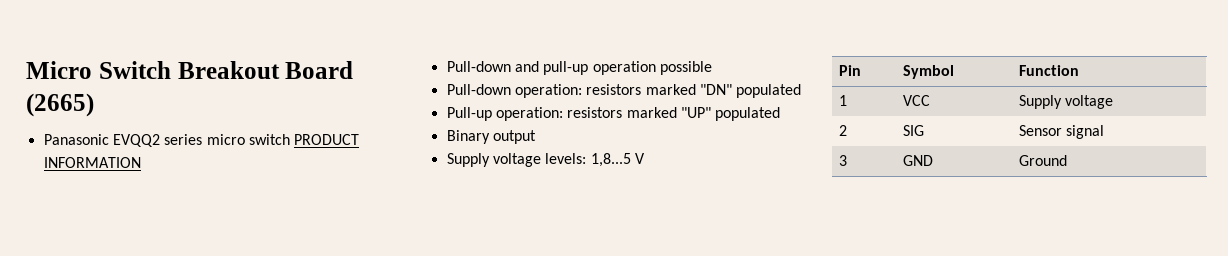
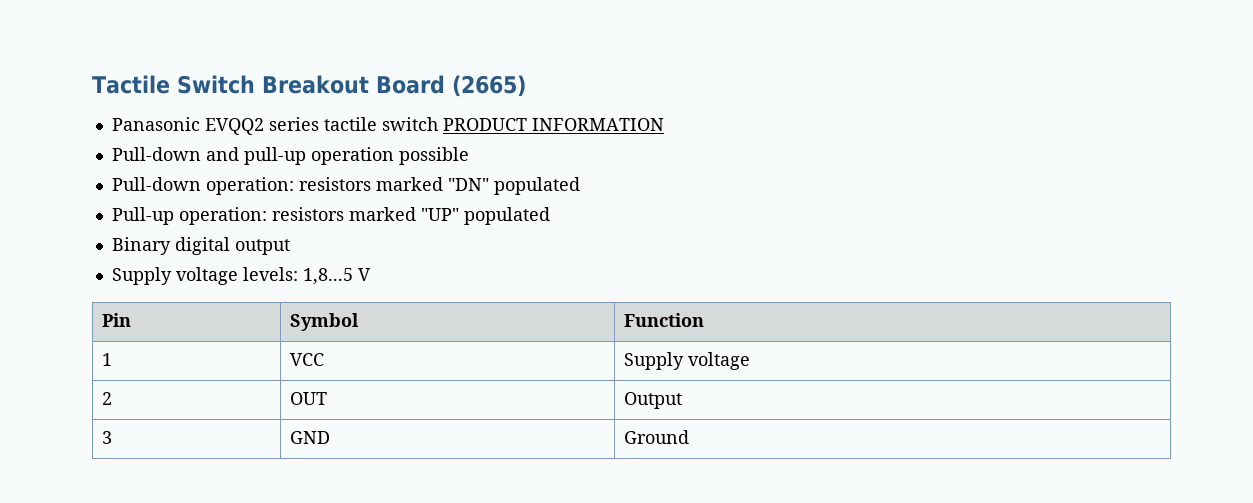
- Micro Switch Breakout Board (2665)
+ Tactile Switch Breakout Board (2665)
- Panasonic EVQQ2 series micro switch PRODUCT INFORMATION
+ Panasonic EVQQ2 series tactile switch PRODUCT INFORMATION
- Binary output
+ Binary digital output
- 2 | SIG | Sensor signal
+ 2 | OUT | Output

